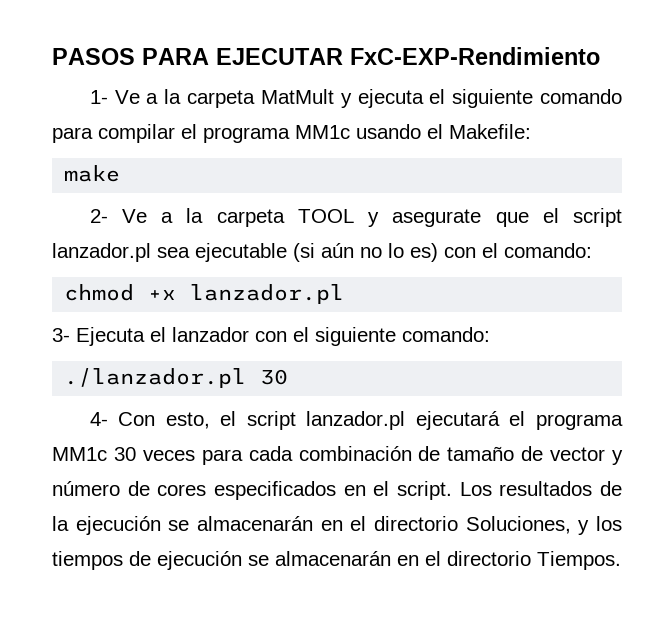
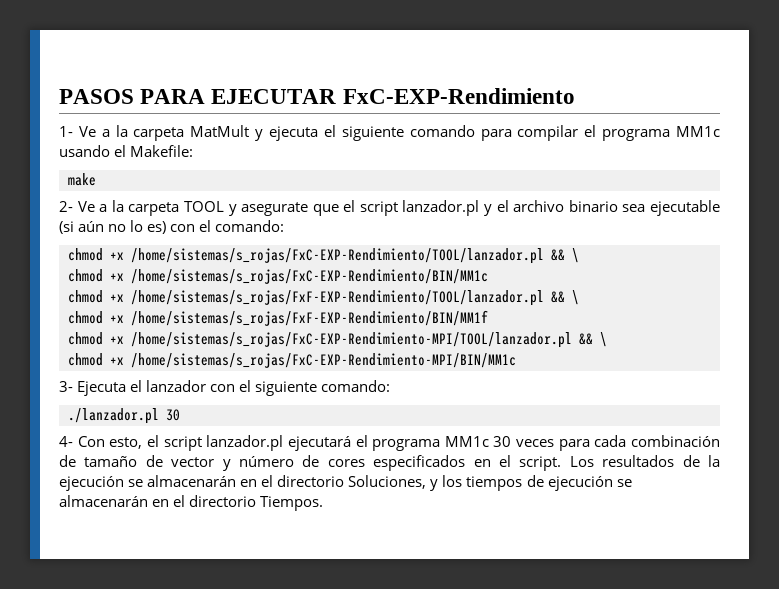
- 2- Ve a la carpeta TOOL y asegurate que el script lanzador.pl sea ejecutable (si aún no lo es) con el comando:
+ 2- Ve a la carpeta TOOL y asegurate que el script lanzador.pl y el archivo binario sea ejecutable (si aún no lo es) con el comando:
- chmod +x lanzador.pl
+ chmod +x /home/sistemas/s_rojas/FxC-EXP-Rendimiento/TOOL/lanzador.pl && \
+ chmod +x /home/sistemas/s_rojas/FxC-EXP-Rendimiento/BIN/MM1c
+ chmod +x /home/sistemas/s_rojas/FxF-EXP-Rendimiento/TOOL/lanzador.pl && \
+ chmod +x /home/sistemas/s_rojas/FxF-EXP-Rendimiento/BIN/MM1f
+ chmod +x /home/sistemas/s_rojas/FxC-EXP-Rendimiento-MPI/TOOL/lanzador.pl && \
+ chmod +x /home/sistemas/s_rojas/FxC-EXP-Rendimiento-MPI/BIN/MM1c

